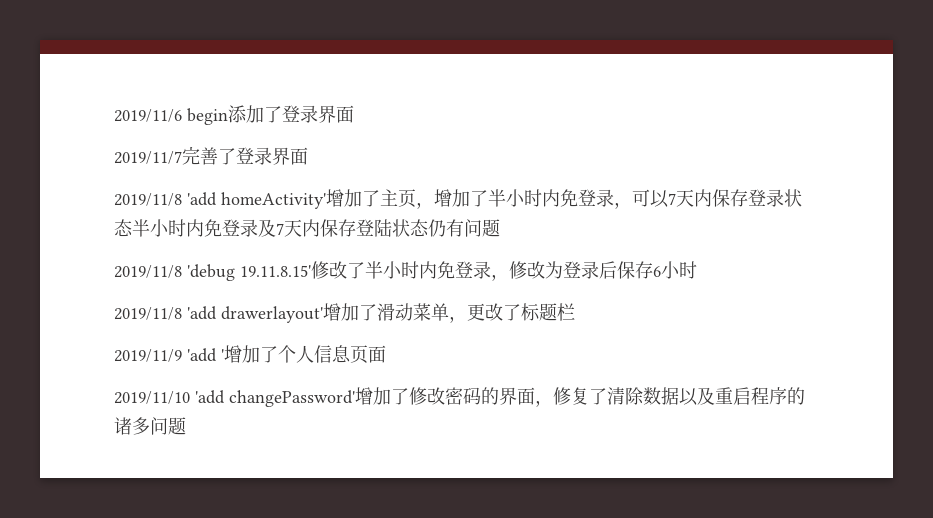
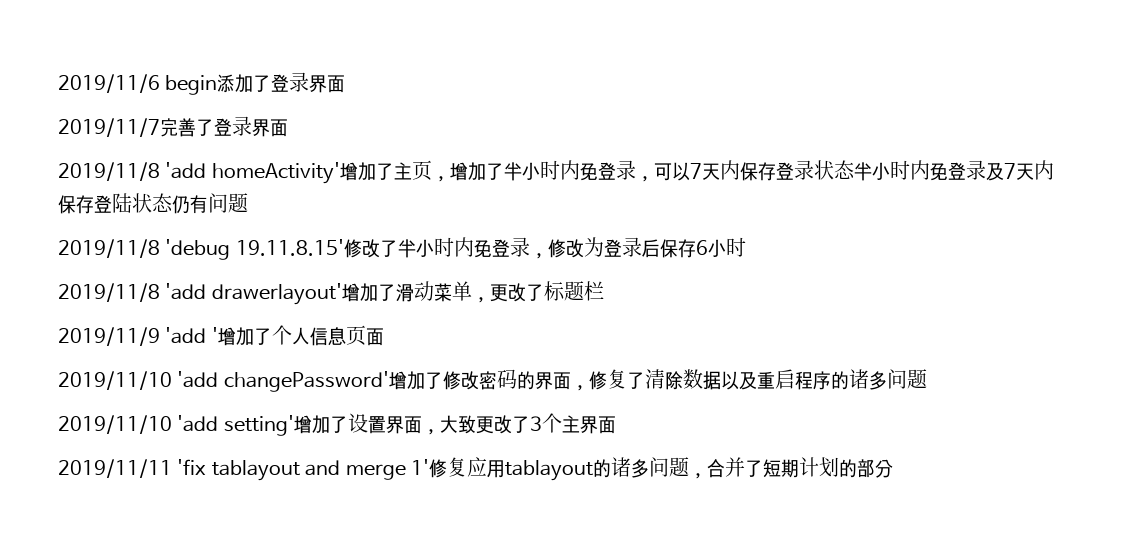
+ 2019/11/10 'add setting'增加了设置界面，大致更改了3个主界面
+ 2019/11/11 'fix tablayout and merge 1'修复应用tablayout的诸多问题，合并了短期计划的部分

